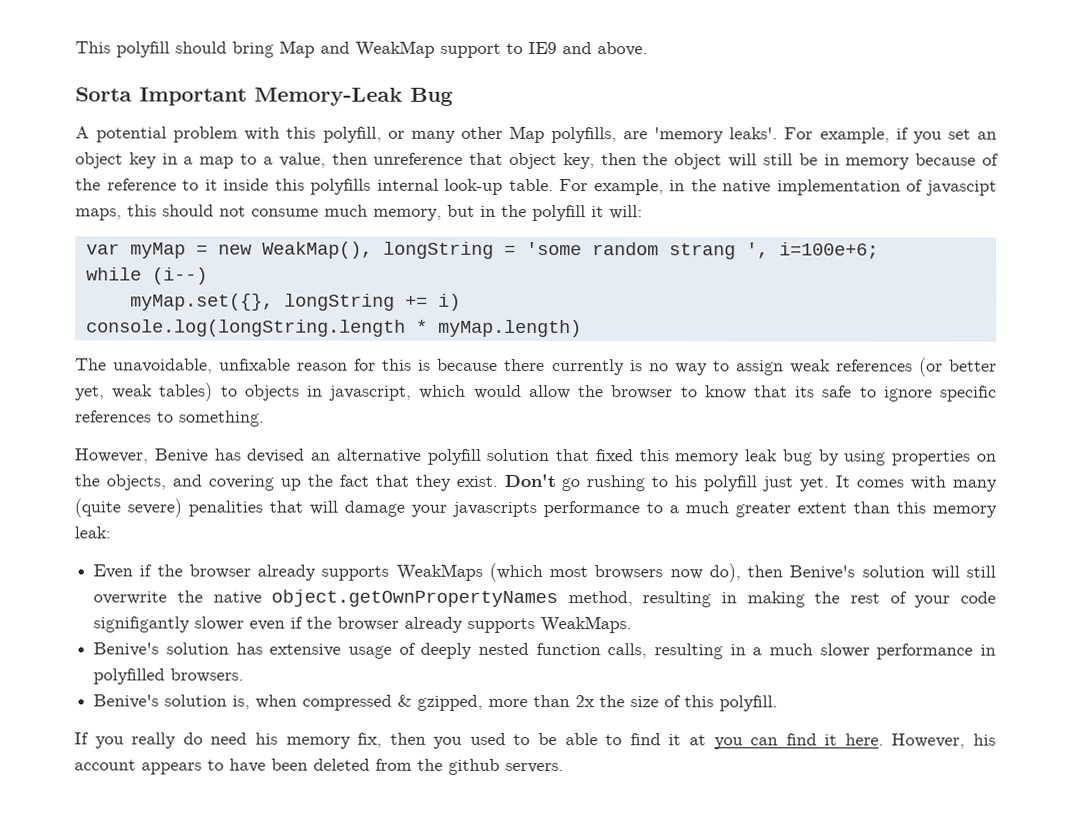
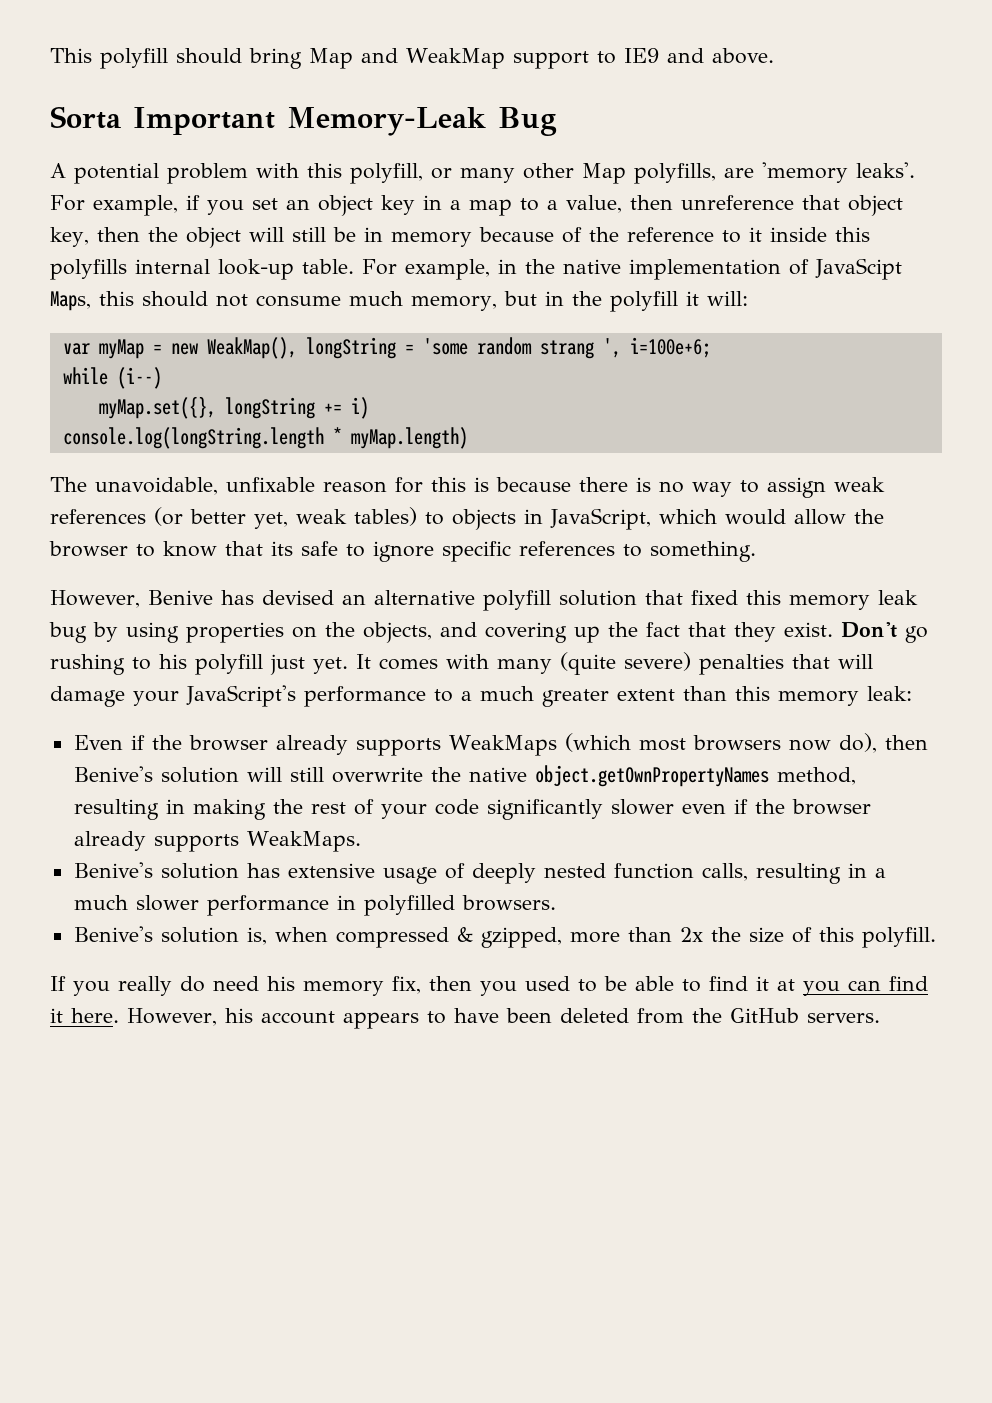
- For example, in the native implementation of javascipt maps, this should not consume much memory, but in the polyfill it will:
+ For example, in the native implementation of JavaScipt Maps, this should not consume much memory, but in the polyfill it will:
- The unavoidable, unfixable reason for this is because there currently is no way to assign weak references (or better yet, weak tables) to objects in javascript, which would allow the browser to know that its safe to ignore specific references to something.
+ The unavoidable, unfixable reason for this is because there is no way to assign weak references (or better yet, weak tables) to objects in JavaScript, which would allow the browser to know that its safe to ignore specific references to something.
- It comes with many (quite severe) penalities that will damage your javascripts performance to a much greater extent than this memory leak:
+ It comes with many (quite severe) penalties that will damage your JavaScript's performance to a much greater extent than this memory leak:
- Even if the browser already supports WeakMaps (which most browsers now do), then Benive's solution will still overwrite the native object.getOwnPropertyNames method, resulting in making the rest of your code signifigantly slower even if the browser already supports WeakMaps.
+ Even if the browser already supports WeakMaps (which most browsers now do), then Benive's solution will still overwrite the native object.getOwnPropertyNames method, resulting in making the rest of your code significantly slower even if the browser already supports WeakMaps.
- However, his account appears to have been deleted from the github servers.
+ However, his account appears to have been deleted from the GitHub servers.

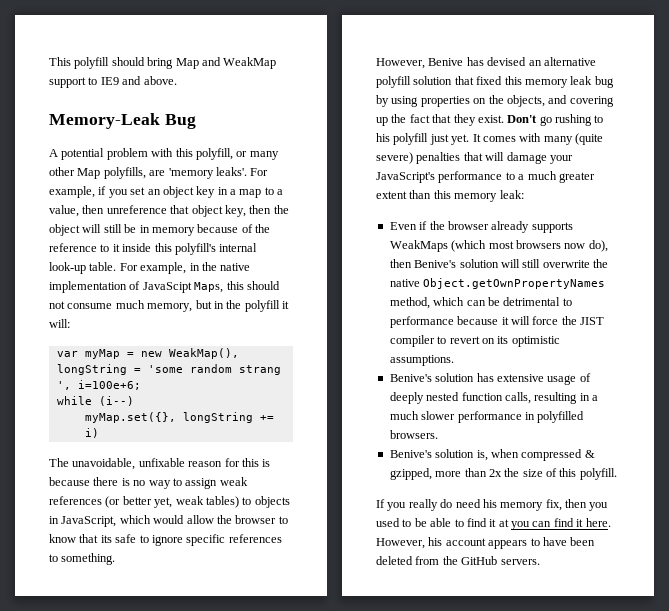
- Sorta Important Memory-Leak Bug
+ Memory-Leak Bug
- For example, if you set an object key in a map to a value, then unreference that object key, then the object will still be in memory because of the reference to it inside this polyfills internal look-up table.
+ For example, if you set an object key in a map to a value, then unreference that object key, then the object will still be in memory because of the reference to it inside this polyfill's internal look-up table.
- console.log(longString.length * myMap.length)
- Even if the browser already supports WeakMaps (which most browsers now do), then Benive's solution will still overwrite the native object.getOwnPropertyNames method, resulting in making the rest of your code significantly slower even if the browser already supports WeakMaps.
+ Even if the browser already supports WeakMaps (which most browsers now do), then Benive's solution will still overwrite the native Object.getOwnPropertyNames method, which can be detrimental to performance because it will force the JIST compiler to revert on its optimistic assumptions.

